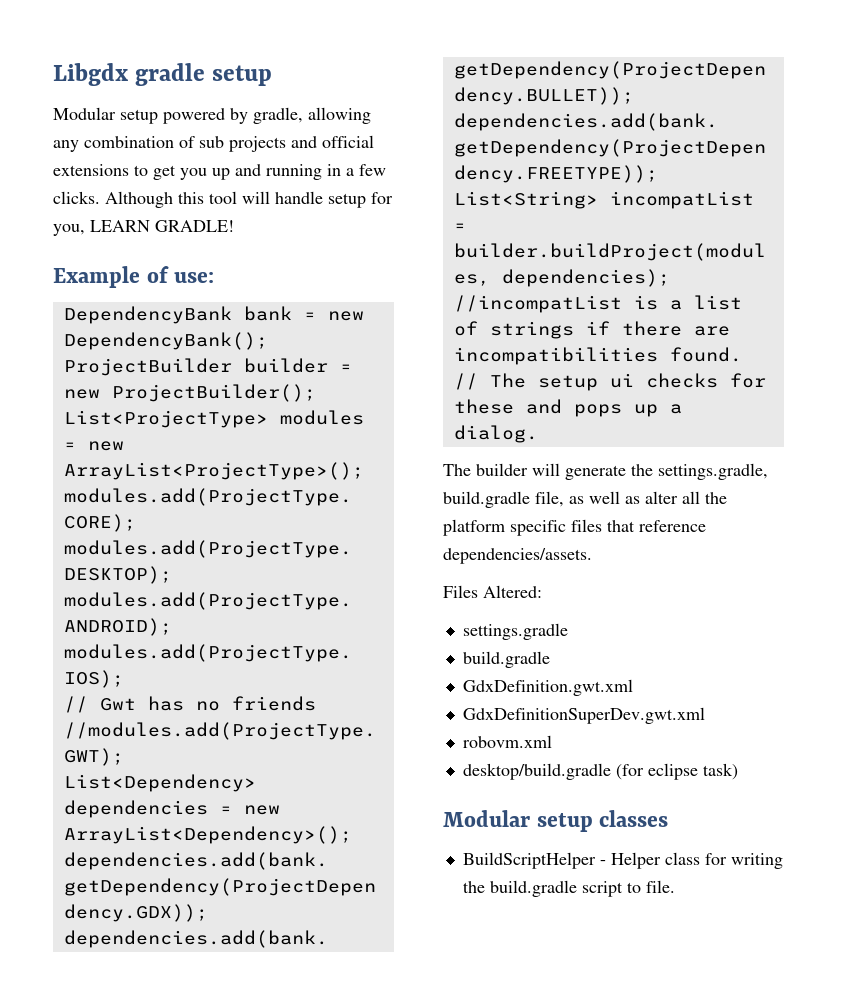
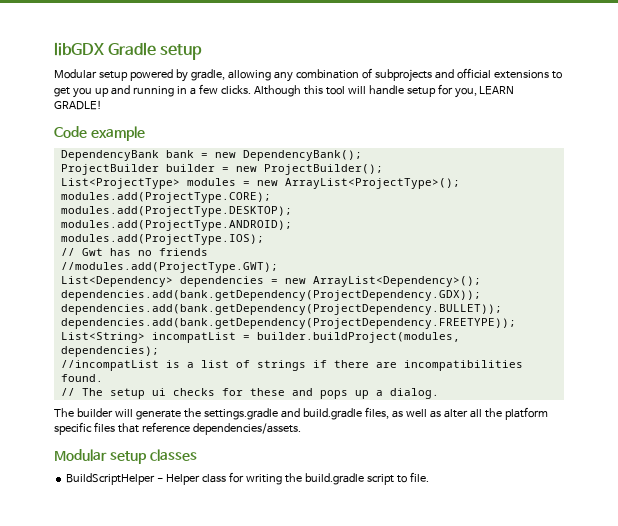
- Libgdx gradle setup
+ libGDX Gradle setup
- Modular setup powered by gradle, allowing any combination of sub projects and official extensions to get you up and running in a few clicks.
+ Modular setup powered by gradle, allowing any combination of subprojects and official extensions to get you up and running in a few clicks.
- Example of use:
+ Code example
- The builder will generate the settings.gradle, build.gradle file, as well as alter all the platform specific files that reference dependencies/assets.
+ The builder will generate the settings.gradle and build.gradle files, as well as alter all the platform specific files that reference dependencies/assets.
- Files Altered:
- settings.gradle
- build.gradle
- GdxDefinition.gwt.xml
- GdxDefinitionSuperDev.gwt.xml
- robovm.xml
- desktop/build.gradle (for eclipse task)

